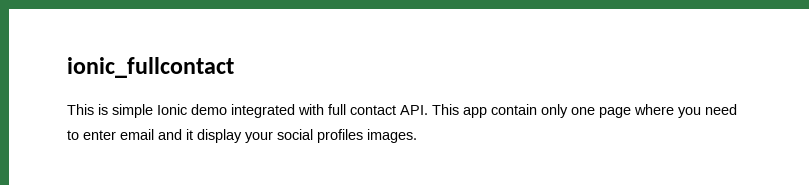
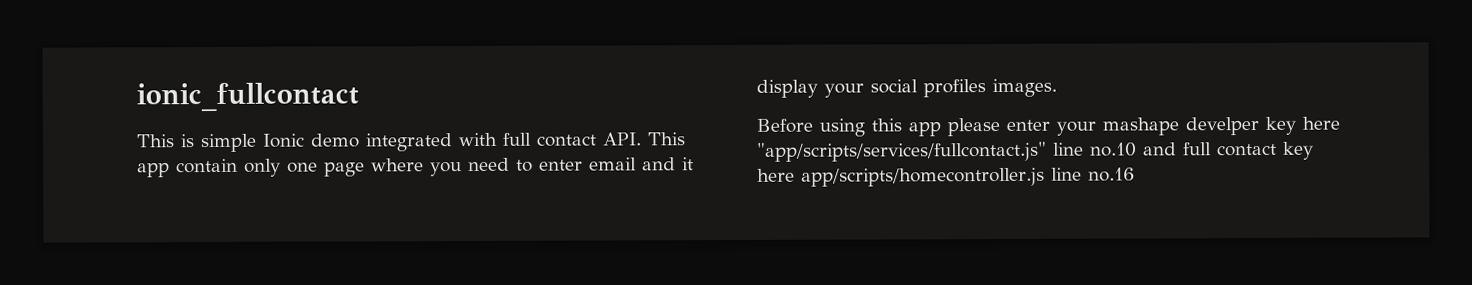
+ Before using this app please enter your mashape develper key here "app/scripts/services/fullcontact.js" line no.10 and full contact key here app/scripts/homecontroller.js line no.16

